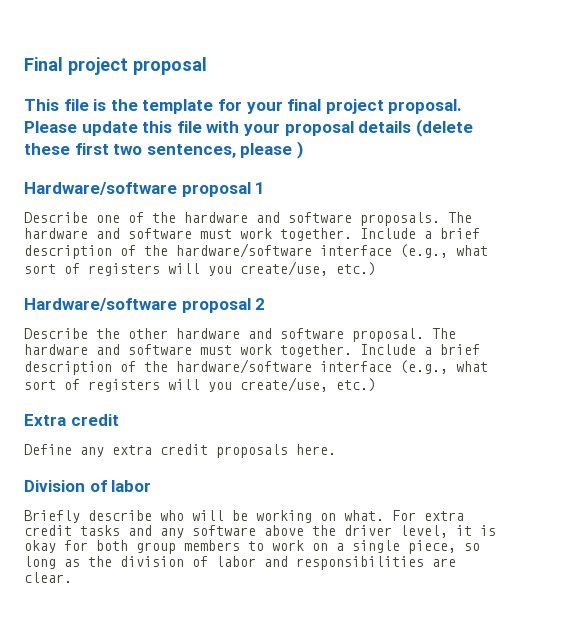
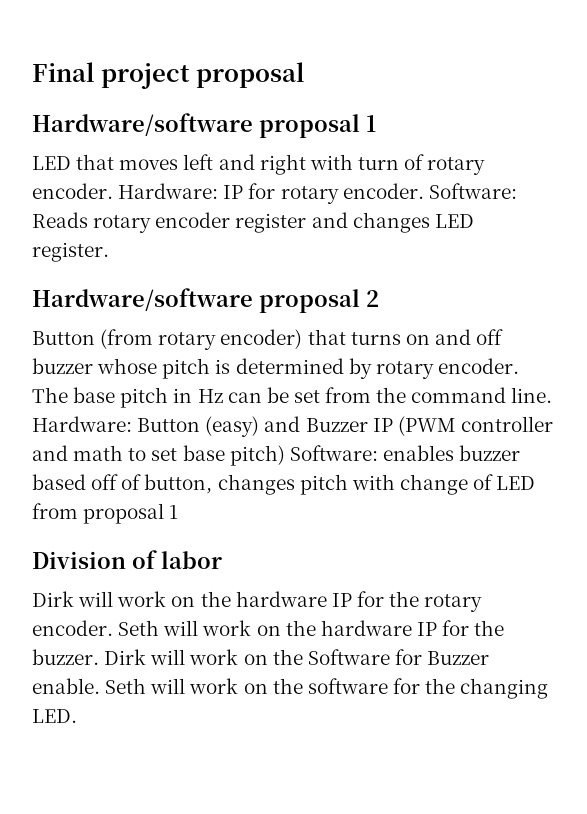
- This file is the template for your final project proposal. Please update this file with your proposal details (delete these first two sentences, please )
  Hardware/software proposal 1
- Describe one of the hardware and software proposals. The hardware and software must work together. Include a brief description of the hardware/software interface (e.g., what sort of registers will you create/use, etc.)
+ LED that moves left and right with turn of rotary encoder. Hardware: IP for rotary encoder. Software: Reads rotary encoder register and changes LED register.
  Hardware/software proposal 2
- Describe the other hardware and software proposal. The hardware and software must work together. Include a brief description of the hardware/software interface (e.g., what sort of registers will you create/use, etc.)
- Extra credit
- Define any extra credit proposals here.
+ Button (from rotary encoder) that turns on and off buzzer whose pitch is determined by rotary encoder. The base pitch in Hz can be set from the command line. Hardware: Button (easy) and Buzzer IP (PWM controller and math to set base pitch) Software: enables buzzer based off of button, changes pitch with change of LED from proposal 1
  Division of labor
- Briefly describe who will be working on what. For extra credit tasks and any software above the driver level, it is okay for both group members to work on a single piece, so long as the division of labor and responsibilities are clear.
+ Dirk will work on the hardware IP for the rotary encoder. Seth will work on the hardware IP for the buzzer. Dirk will work on the Software for Buzzer enable. Seth will work on the software for the changing LED.

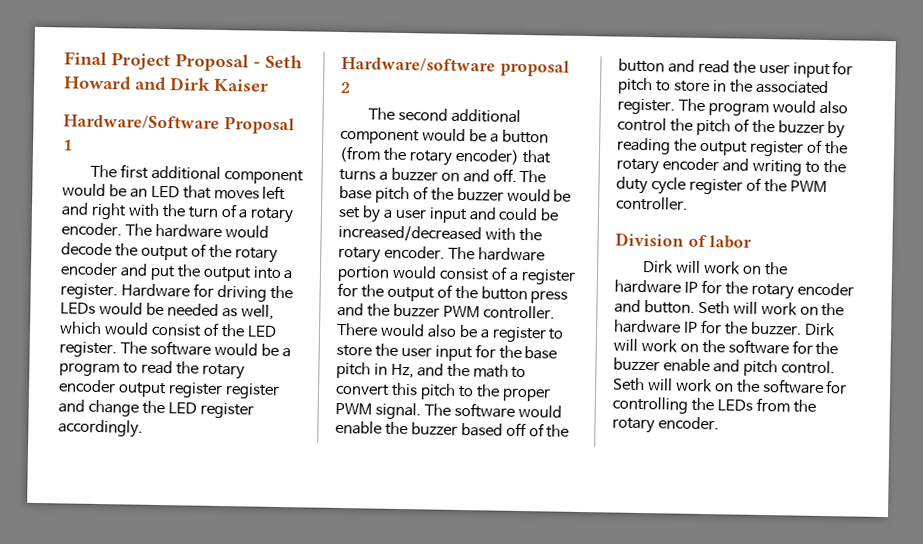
- Final project proposal
- Hardware/software proposal 1
- LED that moves left and right with turn of rotary encoder. Hardware: IP for rotary encoder. Software: Reads rotary encoder register and changes LED register.
+ Final Project Proposal - Seth Howard and Dirk Kaiser
+ Hardware/Software Proposal 1
+ The first additional component would be an LED that moves left and right with the turn of a rotary encoder. The hardware would decode the output of the rotary encoder and put the output into a register. Hardware for driving the LEDs would be needed as well, which would consist of the LED register. The software would be a program to read the rotary encoder output register register and change the LED register accordingly.
  Hardware/software proposal 2
- Button (from rotary encoder) that turns on and off buzzer whose pitch is determined by rotary encoder. The base pitch in Hz can be set from the command line. Hardware: Button (easy) and Buzzer IP (PWM controller and math to set base pitch) Software: enables buzzer based off of button, changes pitch with change of LED from proposal 1
+ The second additional component would be a button (from the rotary encoder) that turns a buzzer on and off. The base pitch of the buzzer would be set by a user input and could be increased/decreased with the rotary encoder. The hardware portion would consist of a register for the output of the button press and the buzzer PWM controller. There would also be a register to store the user input for the base pitch in Hz, and the math to convert this pitch to the proper PWM signal. The software would enable the buzzer based off of the button and read the user input for pitch to store in the associated register. The program would also control the pitch of the buzzer by reading the output register of the rotary encoder and writing to the duty cycle register of the PWM controller.
- Dirk will work on the hardware IP for the rotary encoder.
+ Dirk will work on the hardware IP for the rotary encoder and button.
- Dirk will work on the Software for Buzzer enable.
+ Dirk will work on the software for the buzzer enable and pitch control.
- Seth will work on the software for the changing LED.
+ Seth will work on the software for controlling the LEDs from the rotary encoder.

